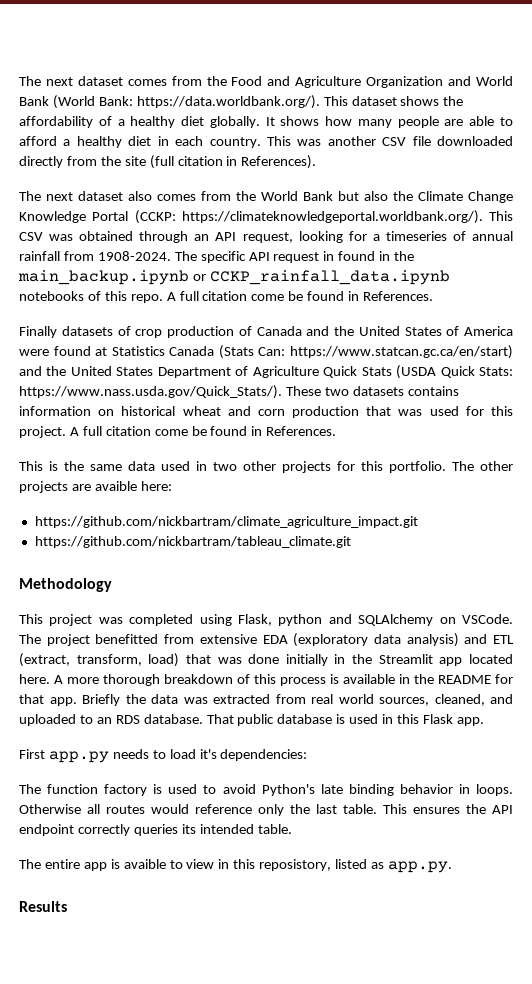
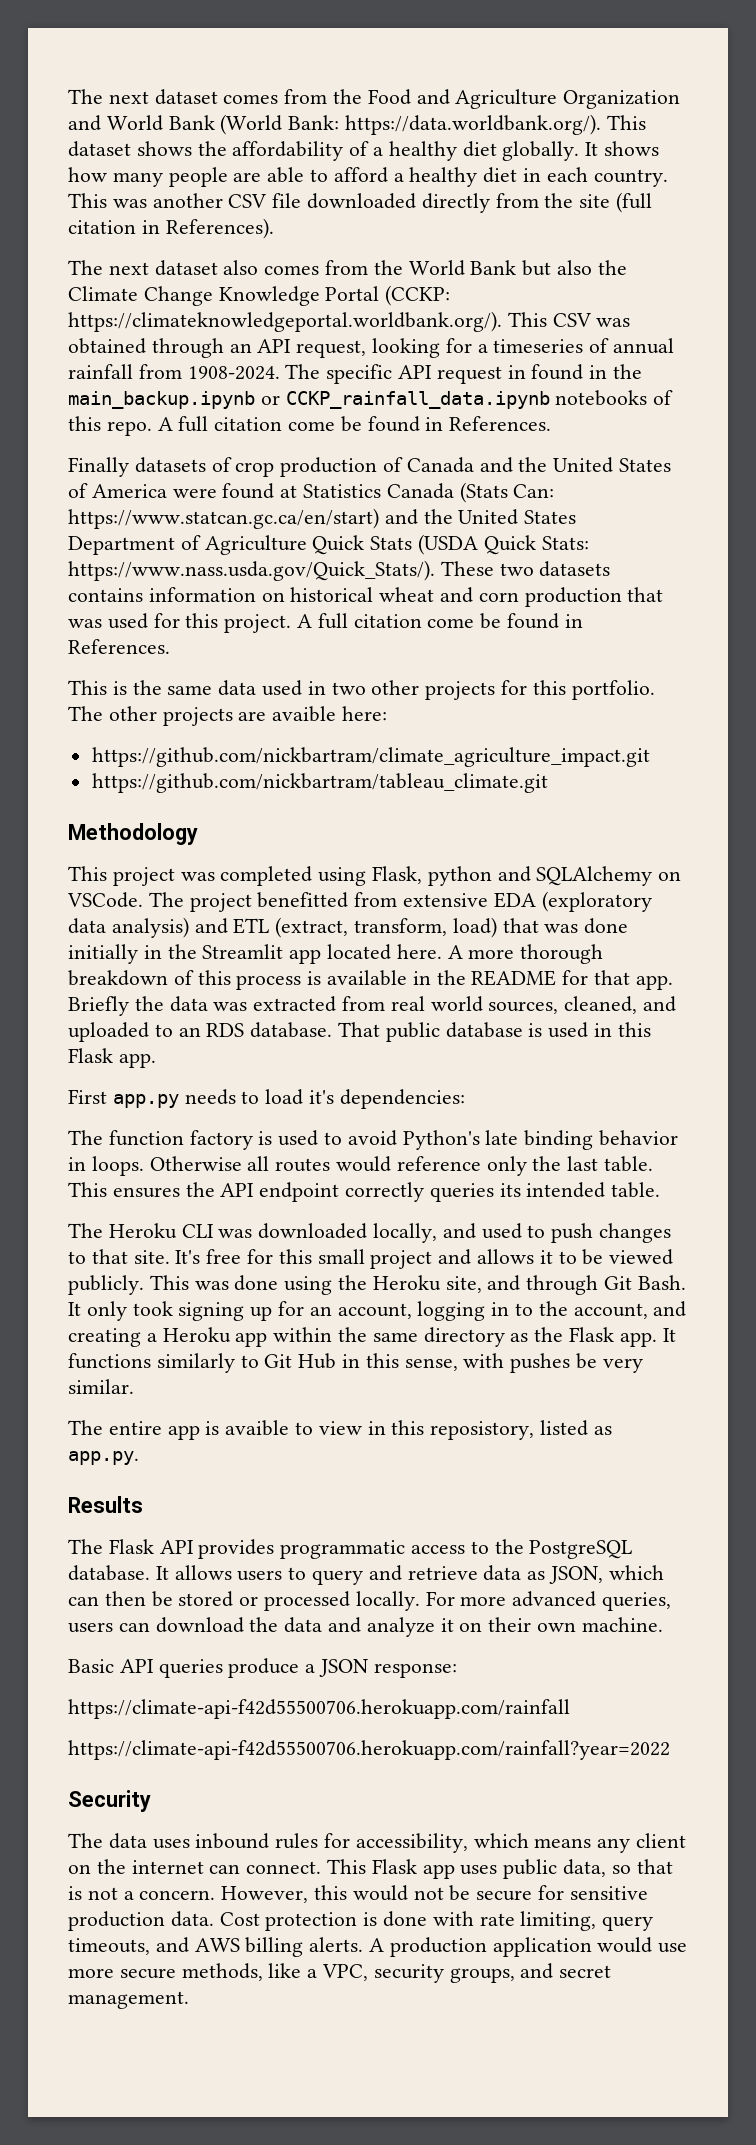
+ The Heroku CLI was downloaded locally, and used to push changes to that site. It's free for this small project and allows it to be viewed publicly. This was done using the Heroku site, and through Git Bash. It only took signing up for an account, logging in to the account, and creating a Heroku app within the same directory as the Flask app. It functions similarly to Git Hub in this sense, with pushes be very similar.
+ The Flask API provides programmatic access to the PostgreSQL database. It allows users to query and retrieve data as JSON, which can then be stored or processed locally. For more advanced queries, users can download the data and analyze it on their own machine.
+ Basic API queries produce a JSON response:
+ https://climate-api-f42d55500706.herokuapp.com/rainfall
+ https://climate-api-f42d55500706.herokuapp.com/rainfall?year=2022
+ Security
+ The data uses inbound rules for accessibility, which means any client on the internet can connect. This Flask app uses public data, so that is not a concern. However, this would not be secure for sensitive production data. Cost protection is done with rate limiting, query timeouts, and AWS billing alerts. A production application would use more secure methods, like a VPC, security groups, and secret management.

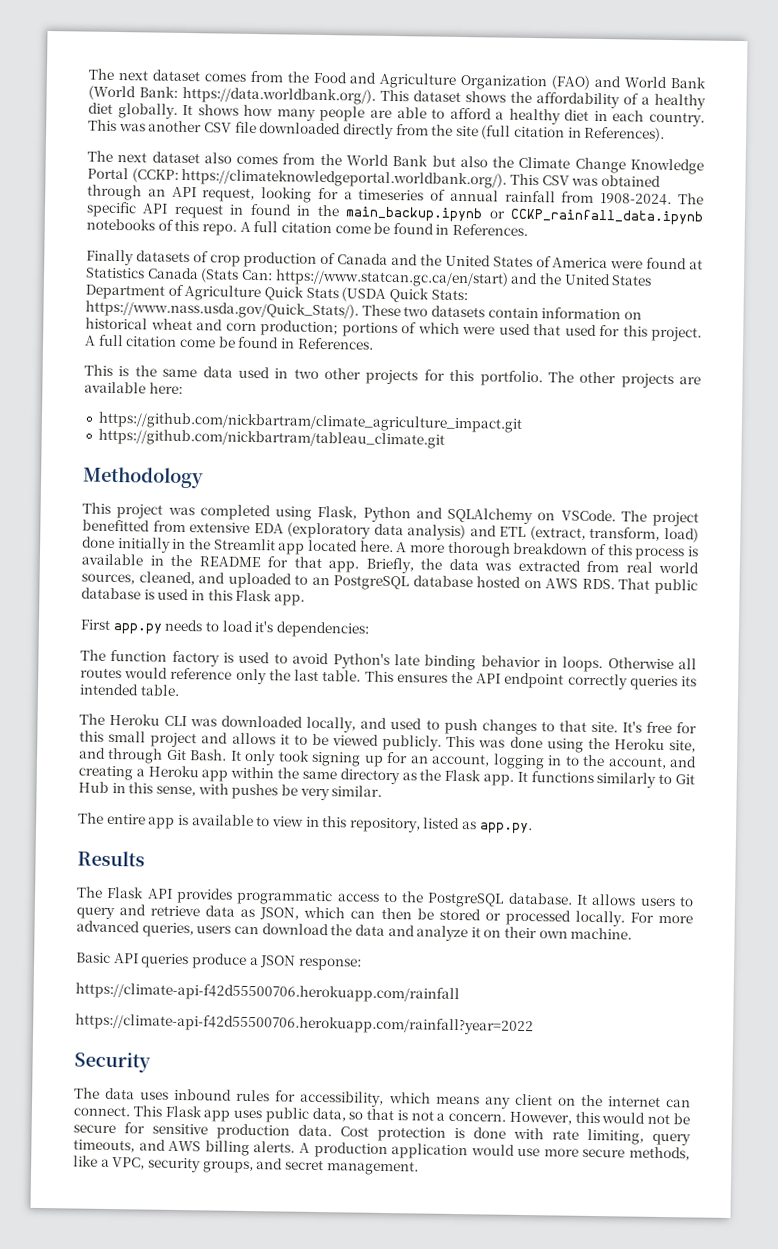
- The next dataset comes from the Food and Agriculture Organization and World Bank (World Bank: https://data.worldbank.org/). This dataset shows the affordability of a healthy diet globally.
+ The next dataset comes from the Food and Agriculture Organization (FAO) and World Bank (World Bank: https://data.worldbank.org/). This dataset shows the affordability of a healthy diet globally.
- Finally datasets of crop production of Canada and the United States of America were found at Statistics Canada (Stats Can: https://www.statcan.gc.ca/en/start) and the United States Department of Agriculture Quick Stats (USDA Quick Stats: https://www.nass.usda.gov/Quick_Stats/). These two datasets contains information on historical wheat and corn production that was used for this project.
+ Finally datasets of crop production of Canada and the United States of America were found at Statistics Canada (Stats Can: https://www.statcan.gc.ca/en/start) and the United States Department of Agriculture Quick Stats (USDA Quick Stats: https://www.nass.usda.gov/Quick_Stats/). These two datasets contain information on historical wheat and corn production; portions of which were used that used for this project.
- The other projects are avaible here:
+ The other projects are available here:
- This project was completed using Flask, python and SQLAlchemy on VSCode.
+ This project was completed using Flask, Python and SQLAlchemy on VSCode.
- The project benefitted from extensive EDA (exploratory data analysis) and ETL (extract, transform, load) that was done initially in the Streamlit app located here.
+ The project benefitted from extensive EDA (exploratory data analysis) and ETL (extract, transform, load) done initially in the Streamlit app located here.
- Briefly the data was extracted from real world sources, cleaned, and uploaded to an RDS database. That public database is used in this Flask app.
+ Briefly, the data was extracted from real world sources, cleaned, and uploaded to an PostgreSQL database hosted on AWS RDS. That public database is used in this Flask app.
- The entire app is avaible to view in this reposistory, listed as app.py.
+ The entire app is available to view in this repository, listed as app.py.

